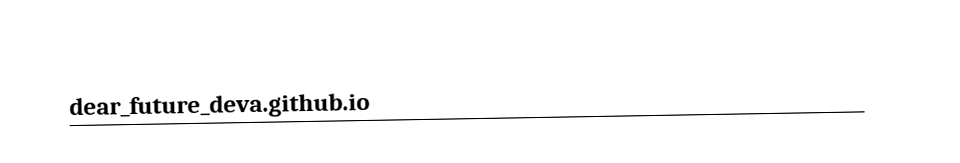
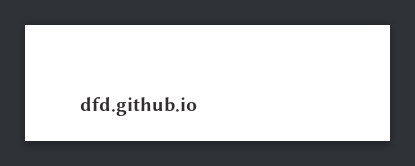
- dear_future_deva.github.io
+ dfd.github.io

